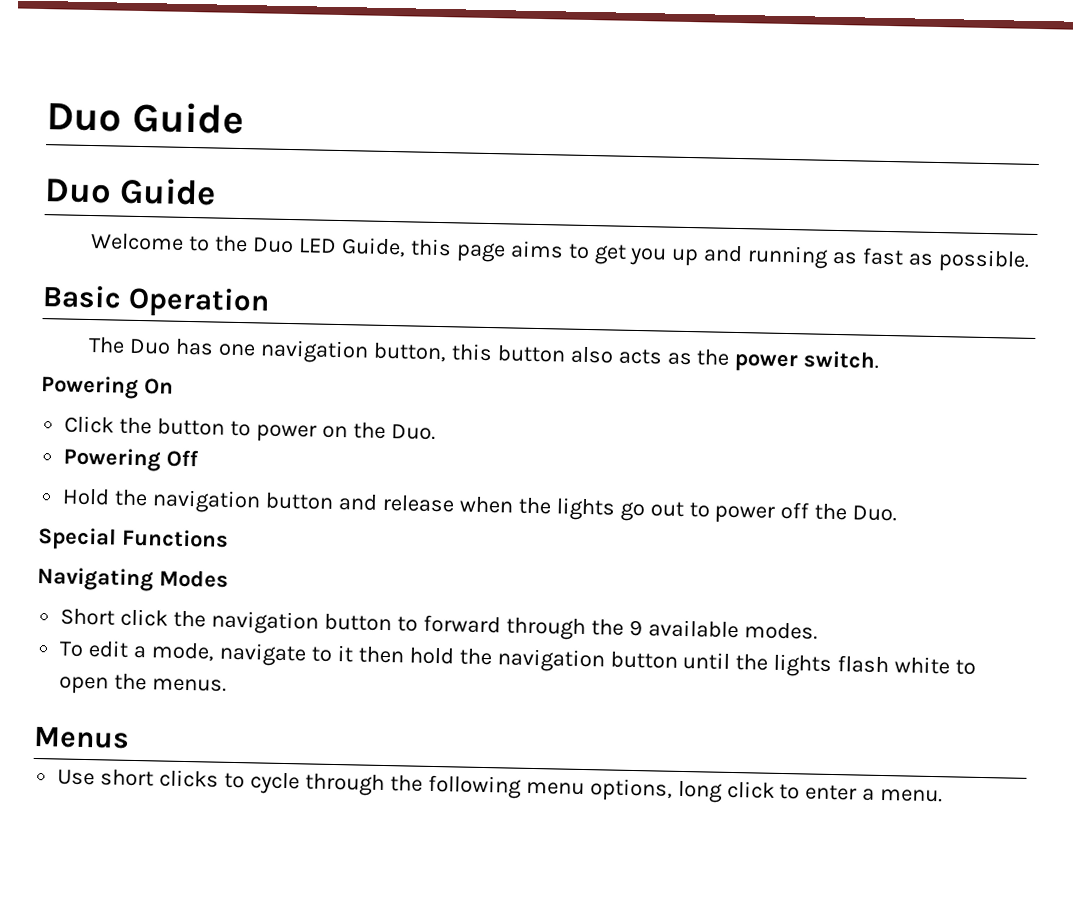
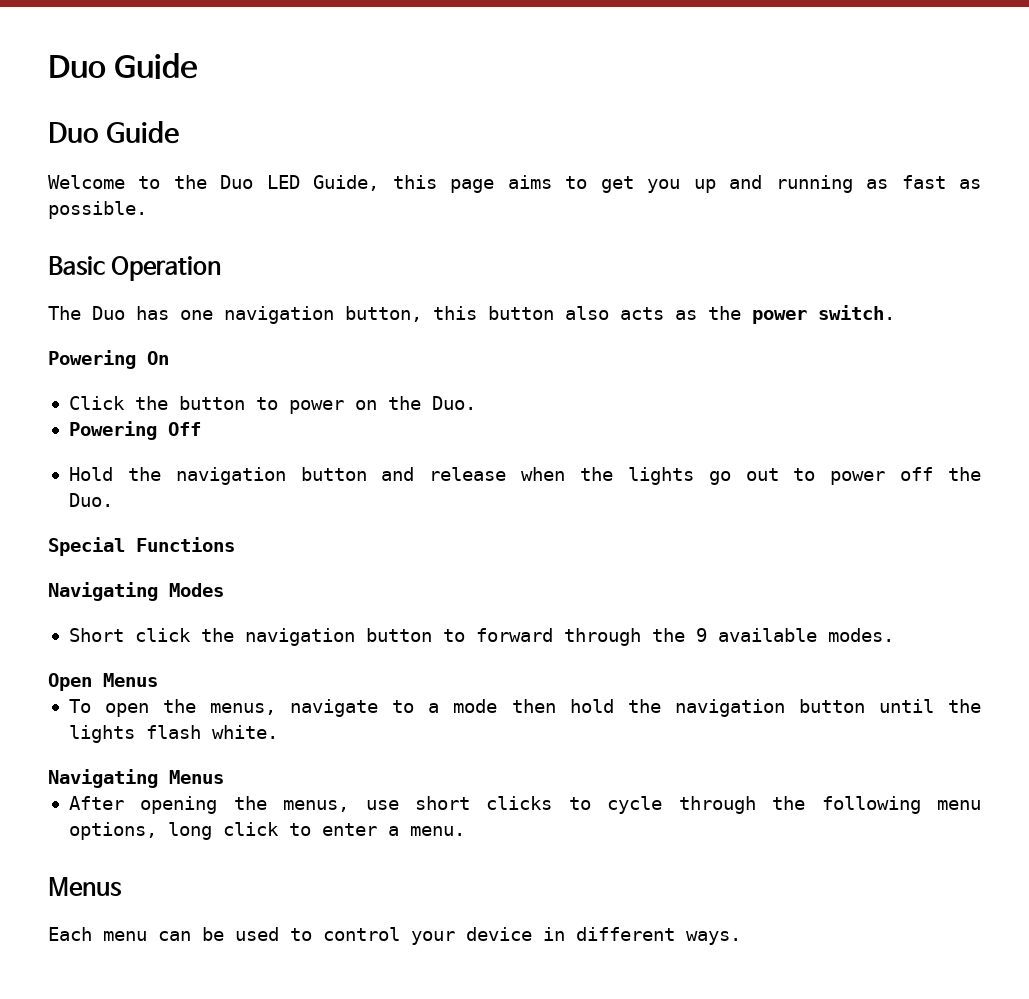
+ Open Menus
- To edit a mode, navigate to it then hold the navigation button until the lights flash white to open the menus.
+ To open the menus, navigate to a mode then hold the navigation button until the lights flash white.
+ Navigating Menus
+ After opening the menus, use short clicks to cycle through the following menu options, long click to enter a menu.
  Menus
- Use short clicks to cycle through the following menu options, long click to enter a menu.
+ Each menu can be used to control your device in different ways.

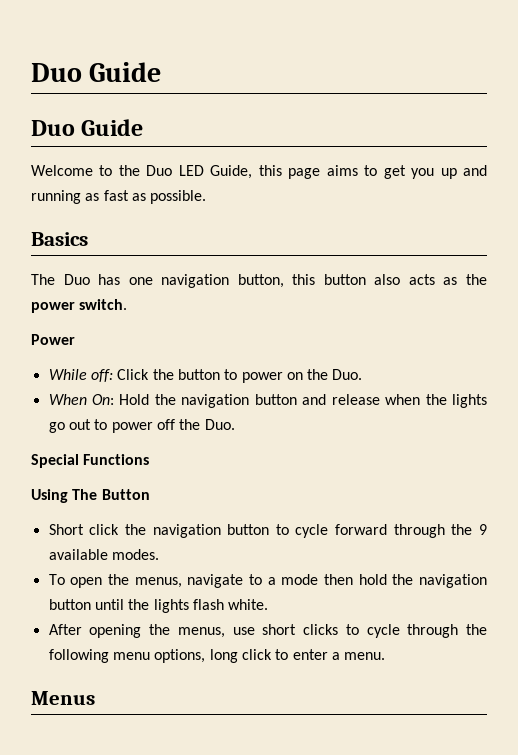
- Basic Operation
+ Basics
- Powering On
- Click the button to power on the Duo.
+ Power
+ While off: Click the button to power on the Duo.
- Powering Off
- Hold the navigation button and release when the lights go out to power off the Duo.
+ When On: Hold the navigation button and release when the lights go out to power off the Duo.
- Navigating Modes
+ Using The Button
- Short click the navigation button to forward through the 9 available modes.
+ Short click the navigation button to cycle forward through the 9 available modes.
- Open Menus
- Navigating Menus
- Each menu can be used to control your device in different ways.

